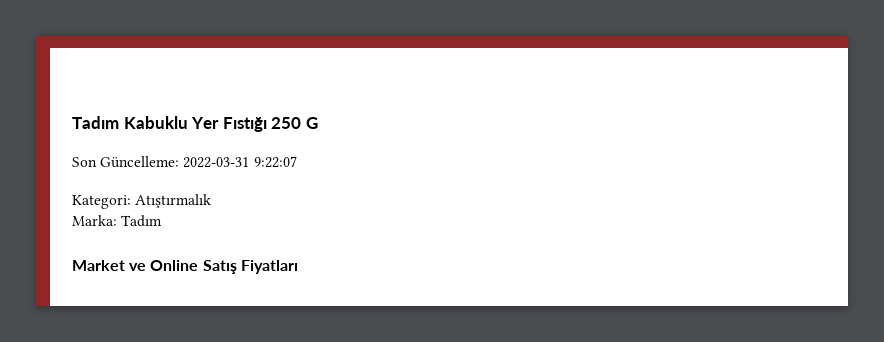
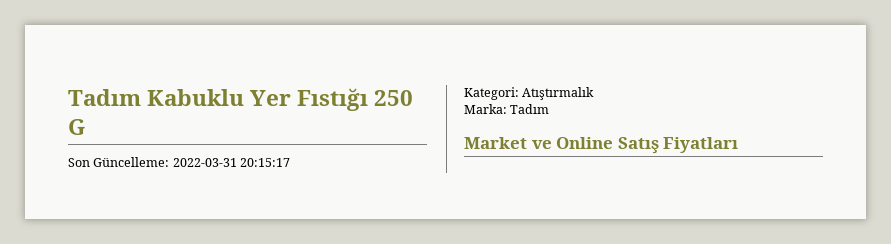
- Son Güncelleme: 2022-03-31 9:22:07
+ Son Güncelleme: 2022-03-31 20:15:17

